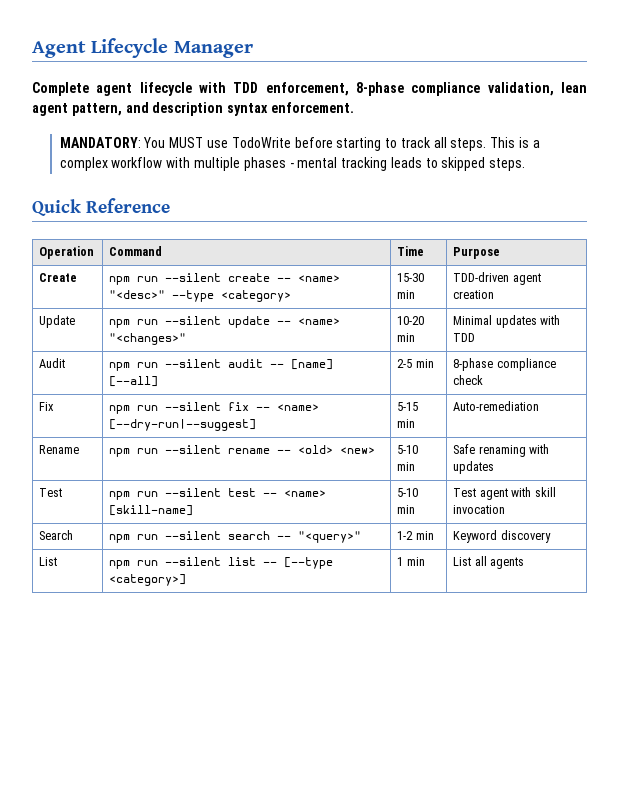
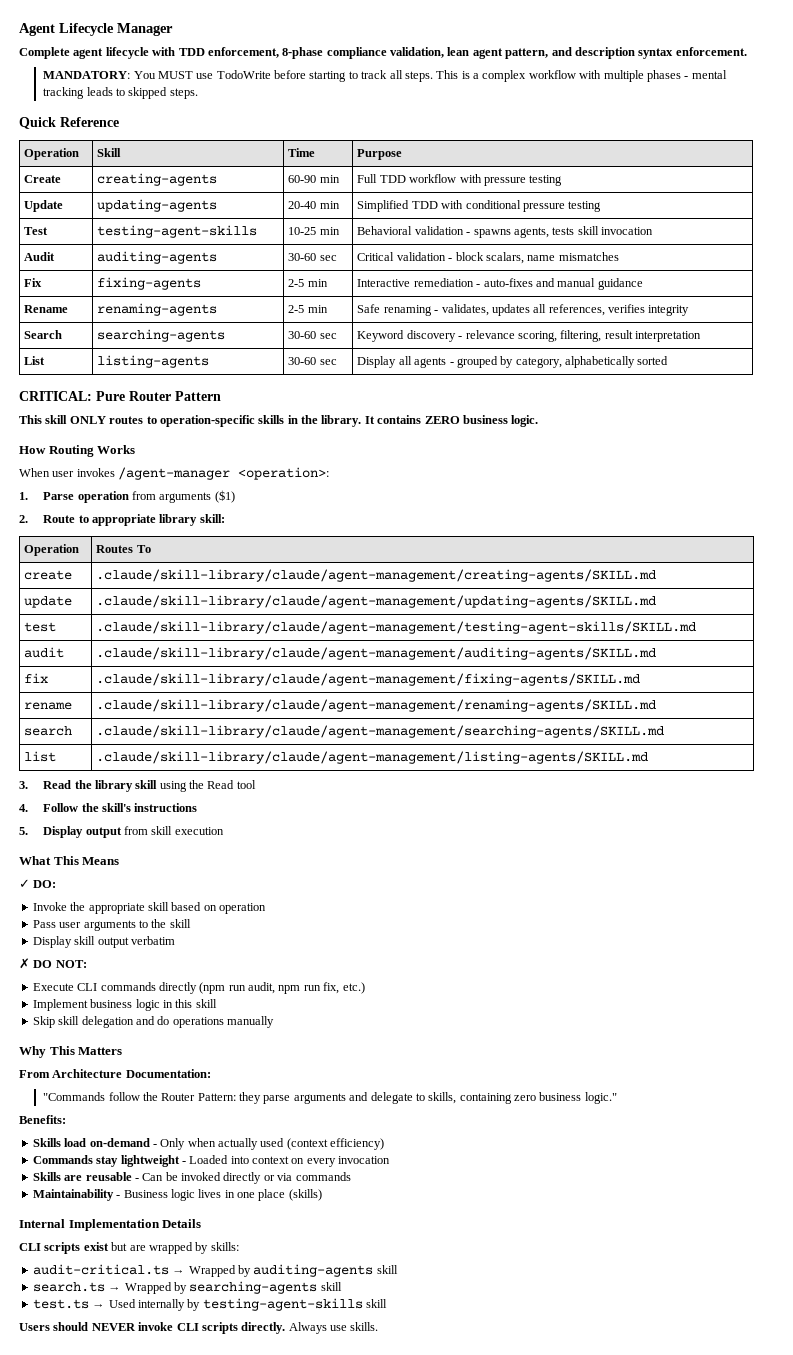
- Operation | Command | Time | Purpose
+ Operation | Skill | Time | Purpose
- Create | npm run --silent create -- <name> "<desc>" --type <category> | 15-30 min | TDD-driven agent creation
- Update | npm run --silent update -- <name> "<changes>" | 10-20 min | Minimal updates with TDD
- Audit | npm run --silent audit -- [name] [--all] | 2-5 min | 8-phase compliance check
- Fix | npm run --silent fix -- <name> [--dry-run|--suggest] | 5-15 min | Auto-remediation
- Rename | npm run --silent rename -- <old> <new> | 5-10 min | Safe renaming with updates
- Test | npm run --silent test -- <name> [skill-name] | 5-10 min | Test agent with skill invocation
- Search | npm run --silent search -- "<query>" | 1-2 min | Keyword discovery
- List | npm run --silent list -- [--type <category>] | 1 min | List all agents
+ Create | creating-agents | 60-90 min | Full TDD workflow with pressure testing
+ Update | updating-agents | 20-40 min | Simplified TDD with conditional pressure testing
+ Test | testing-agent-skills | 10-25 min | Behavioral validation - spawns agents, tests skill invocation
+ Audit | auditing-agents | 30-60 sec | Critical validation - block scalars, name mismatches
+ Fix | fixing-agents | 2-5 min | Interactive remediation - auto-fixes and manual guidance
+ Rename | renaming-agents | 2-5 min | Safe renaming - validates, updates all references, verifies integrity
+ Search | searching-agents | 30-60 sec | Keyword discovery - relevance scoring, filtering, result interpretation
+ List | listing-agents | 30-60 sec | Display all agents - grouped by category, alphabetically sorted
+ CRITICAL: Pure Router Pattern
+ This skill ONLY routes to operation-specific skills in the library. It contains ZERO business logic.
+ How Routing Works
+ When user invokes /agent-manager <operation>:
+ 1. Parse operation from arguments ($1)
+ 2. Route to appropriate library skill:
+ Operation | Routes To
+ create | .claude/skill-library/claude/agent-management/creating-agents/SKILL.md
+ update | .claude/skill-library/claude/agent-management/updating-agents/SKILL.md
+ test | .claude/skill-library/claude/agent-management/testing-agent-skills/SKILL.md
+ audit | .claude/skill-library/claude/agent-management/auditing-agents/SKILL.md
+ fix | .claude/skill-library/claude/agent-management/fixing-agents/SKILL.md
+ rename | .claude/skill-library/claude/agent-management/renaming-agents/SKILL.md
+ search | .claude/skill-library/claude/agent-management/searching-agents/SKILL.md
+ list | .claude/skill-library/claude/agent-management/listing-agents/SKILL.md
+ 3. Read the library skill using the Read tool
+ 4. Follow the skill's instructions
+ 5. Display output from skill execution
+ What This Means
+ ✓ DO:
+ Invoke the appropriate skill based on operation
+ Pass user arguments to the skill
+ Display skill output verbatim
+ ✗ DO NOT:
+ Execute CLI commands directly (npm run audit, npm run fix, etc.)
+ Implement business logic in this skill
+ Skip skill delegation and do operations manually
+ Why This Matters
+ From Architecture Documentation:
+ "Commands follow the Router Pattern: they parse arguments and delegate to skills, containing zero business logic."
+ Benefits:
+ Skills load on-demand - Only when actually used (context efficiency)
+ Commands stay lightweight - Loaded into context on every invocation
+ Skills are reusable - Can be invoked directly or via commands
+ Maintainability - Business logic lives in one place (skills)
+ Internal Implementation Details
+ CLI scripts exist but are wrapped by skills:
+ audit-critical.ts → Wrapped by auditing-agents skill
+ search.ts → Wrapped by searching-agents skill
+ test.ts → Used internally by testing-agent-skills skill
+ Users should NEVER invoke CLI scripts directly. Always use skills.

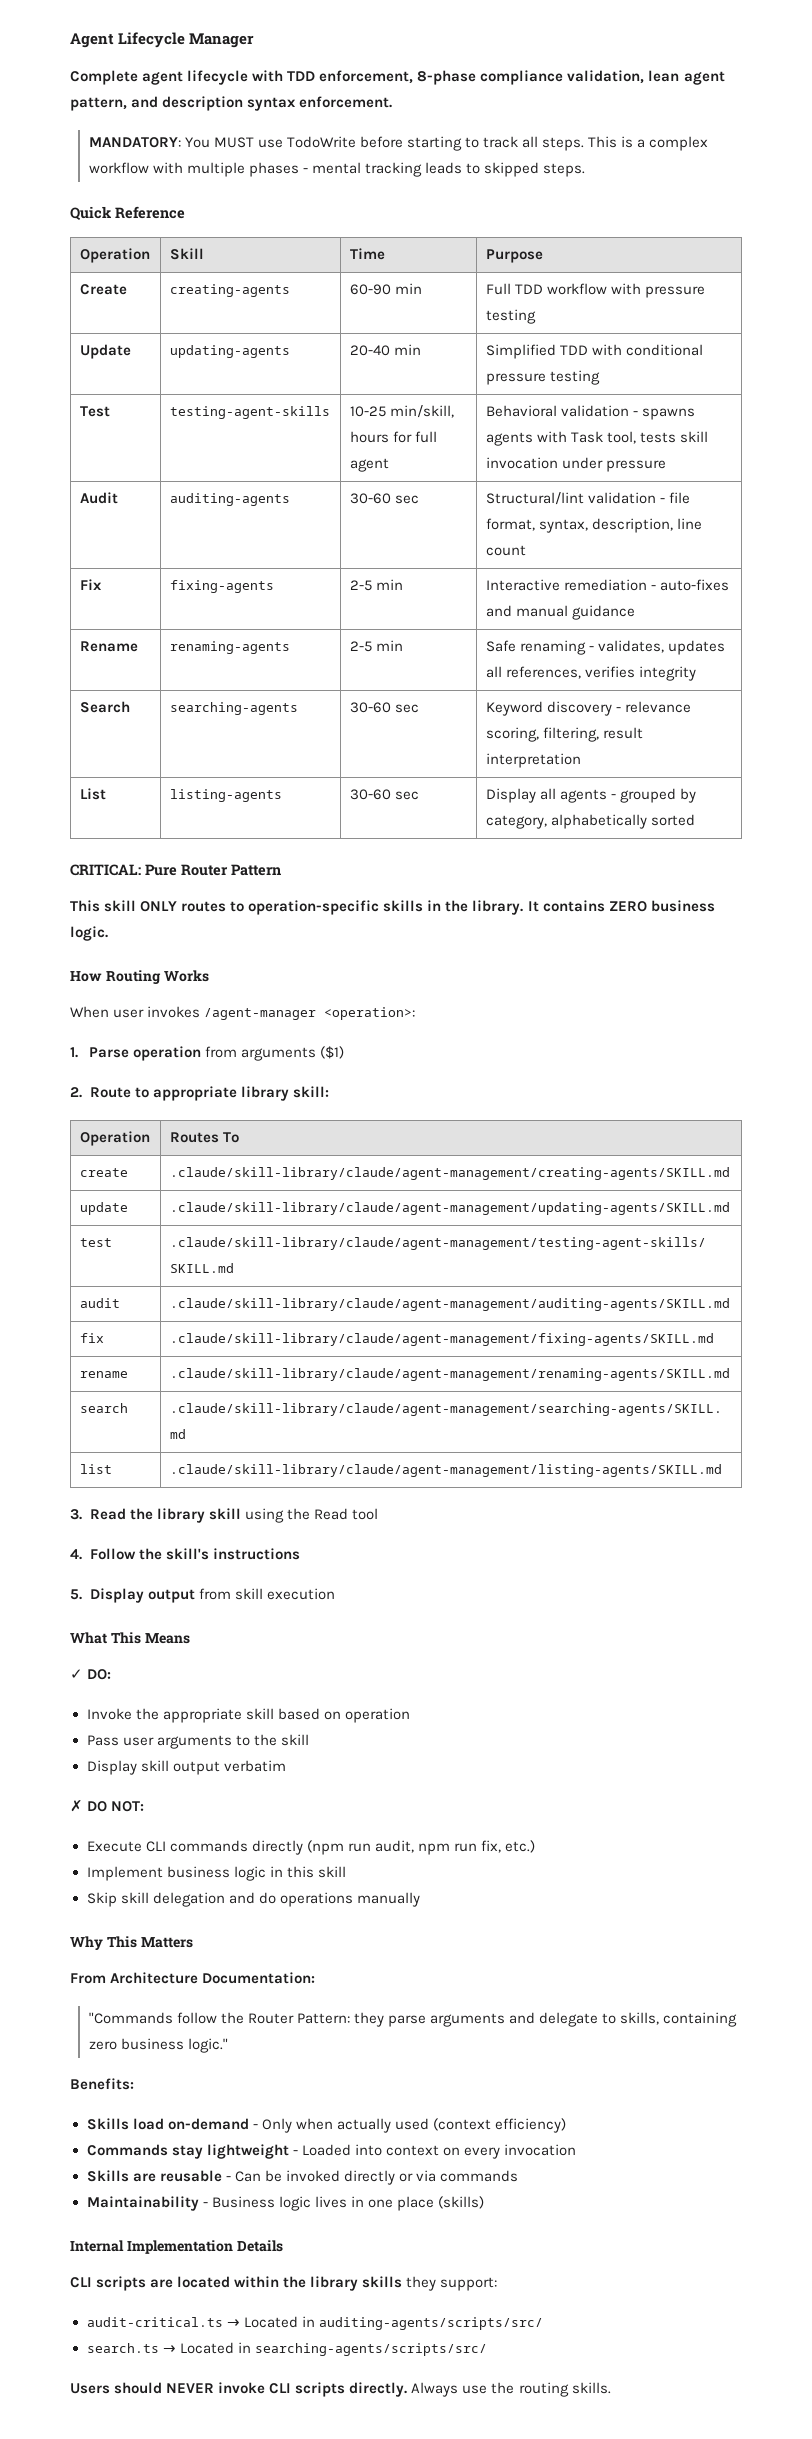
- Test | testing-agent-skills | 10-25 min | Behavioral validation - spawns agents, tests skill invocation
+ Test | testing-agent-skills | 10-25 min/skill, hours for full agent | Behavioral validation - spawns agents with Task tool, tests skill invocation under pressure
- Audit | auditing-agents | 30-60 sec | Critical validation - block scalars, name mismatches
+ Audit | auditing-agents | 30-60 sec | Structural/lint validation - file format, syntax, description, line count
- CLI scripts exist but are wrapped by skills:
- audit-critical.ts → Wrapped by auditing-agents skill
- search.ts → Wrapped by searching-agents skill
- test.ts → Used internally by testing-agent-skills skill
+ CLI scripts are located within the library skills they support:
+ audit-critical.ts → Located in auditing-agents/scripts/src/
+ search.ts → Located in searching-agents/scripts/src/
- Always use skills.
+ Always use the routing skills.

